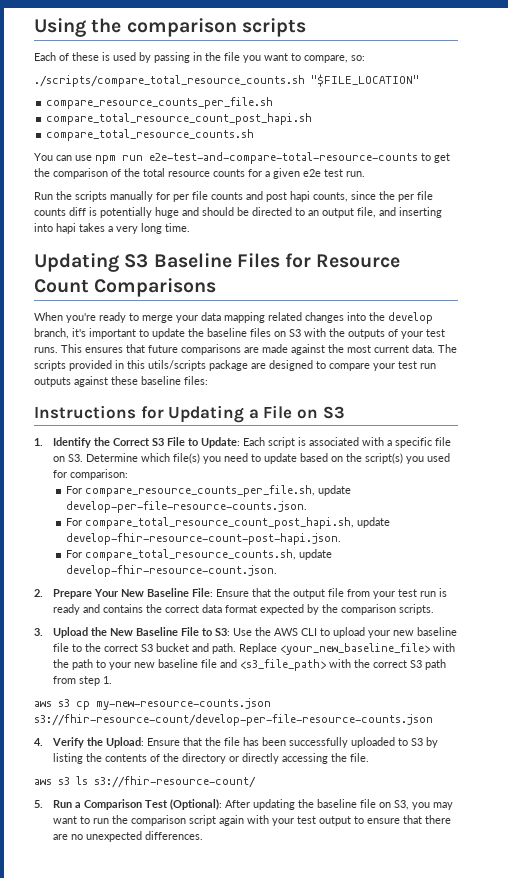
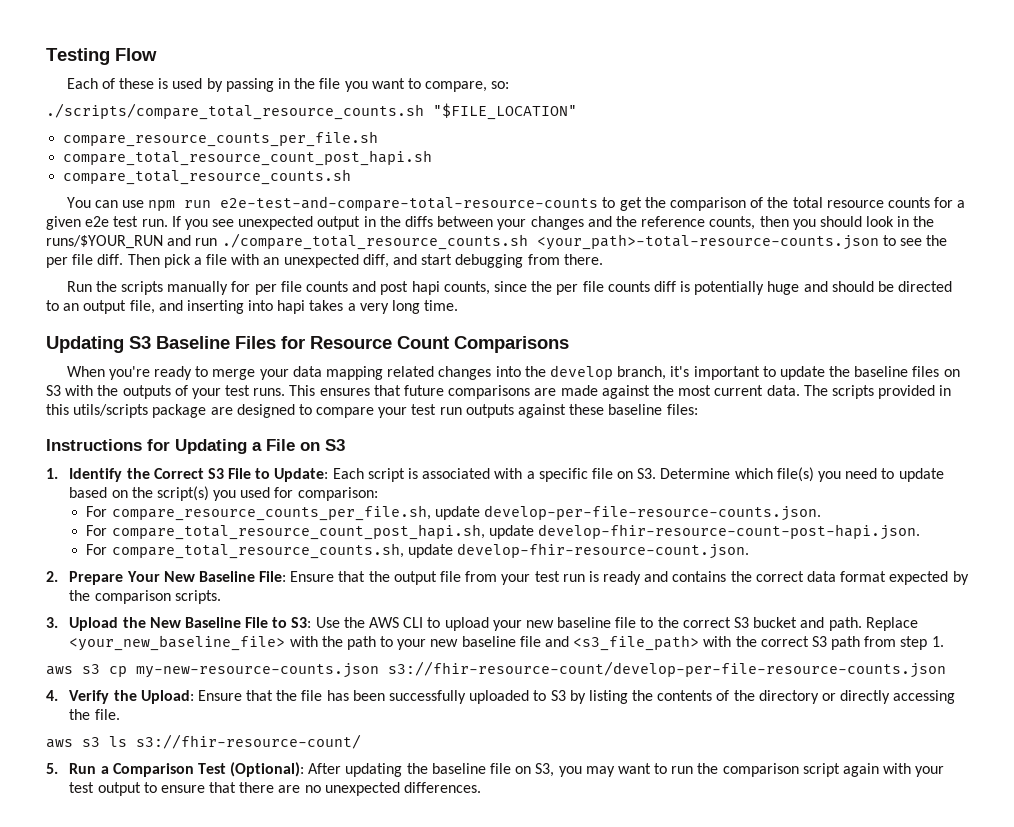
- Using the comparison scripts
+ Testing Flow
+ If you see unexpected output in the diffs between your changes and the reference counts, then you should look in the runs/$YOUR_RUN and run ./compare_total_resource_counts.sh <your_path>-total-resource-counts.json to see the per file diff. Then pick a file with an unexpected diff, and start debugging from there.

